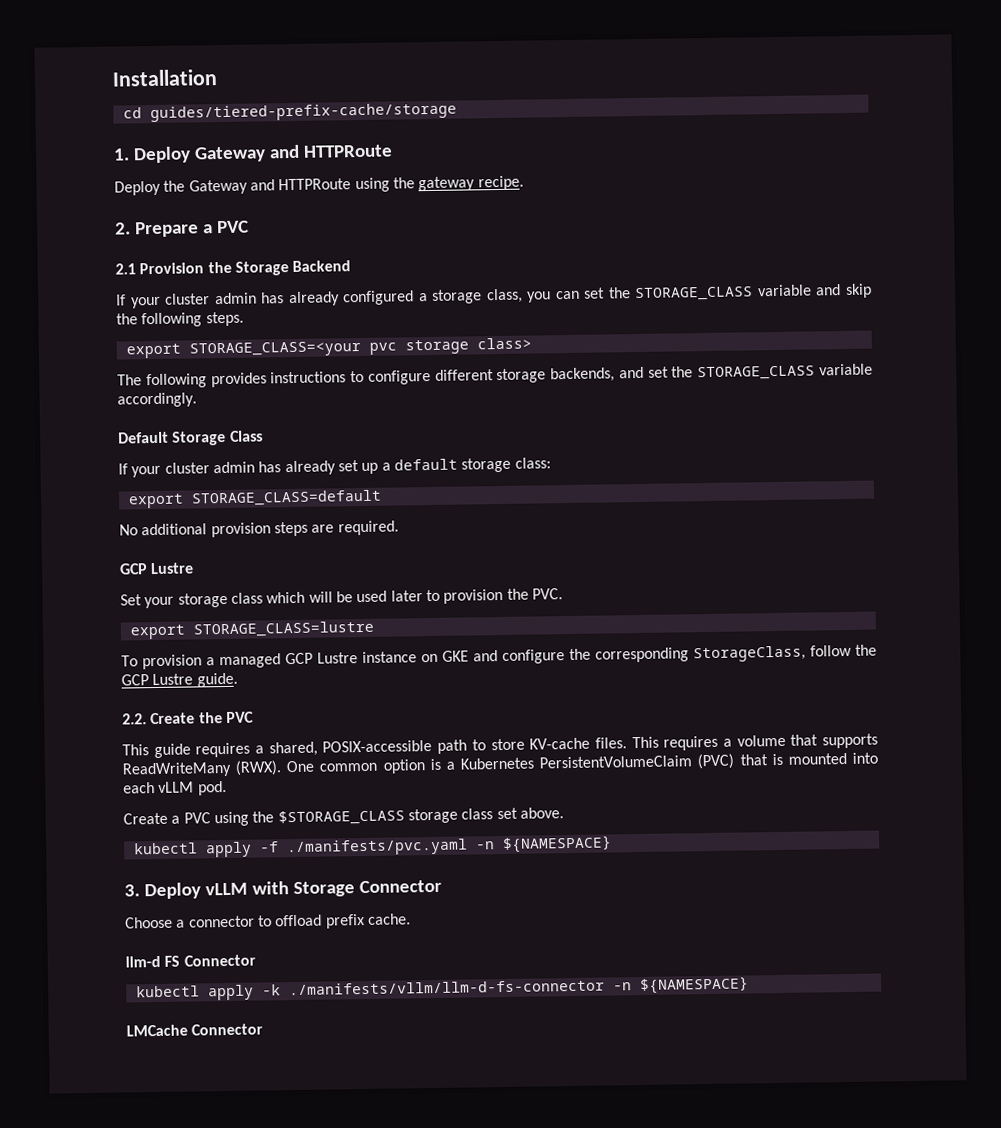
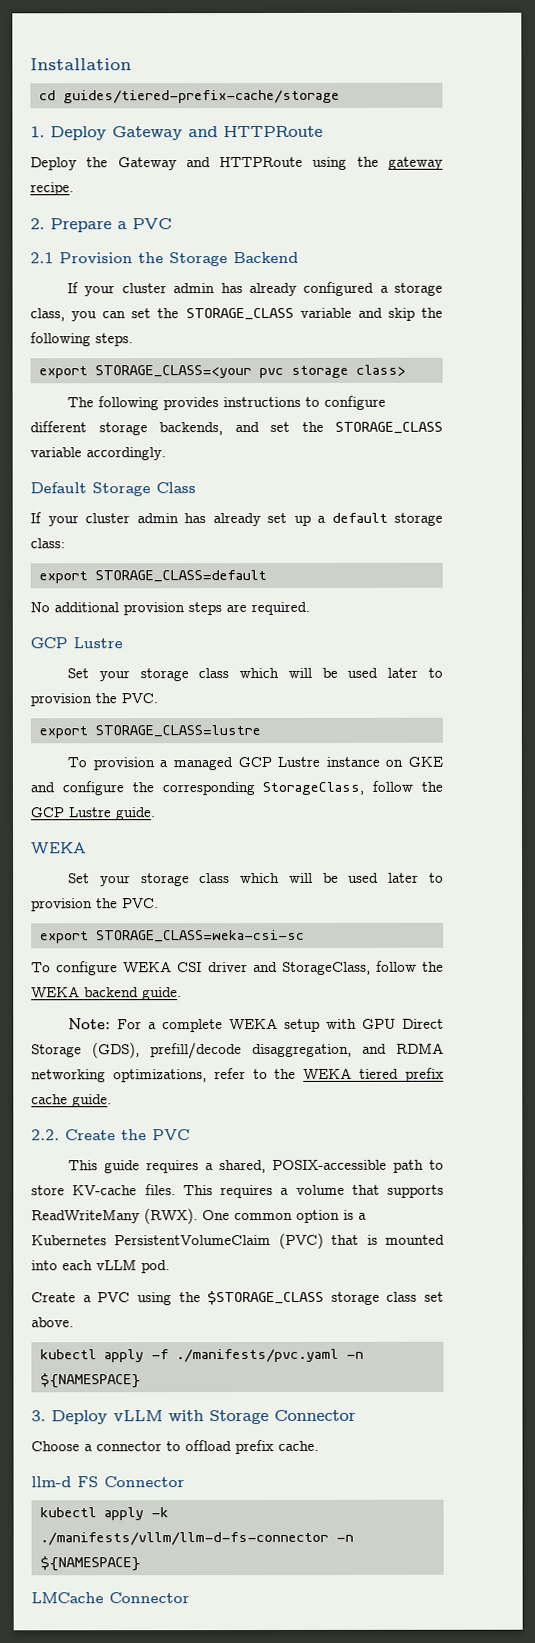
  To provision a managed GCP Lustre instance on GKE and configure the corresponding StorageClass, follow the GCP Lustre guide.
+ WEKA
+ Set your storage class which will be used later to provision the PVC.
+ export STORAGE_CLASS=weka-csi-sc
+ To configure WEKA CSI driver and StorageClass, follow the WEKA backend guide.
+ Note: For a complete WEKA setup with GPU Direct Storage (GDS), prefill/decode disaggregation, and RDMA networking optimizations, refer to the WEKA tiered prefix cache guide.

